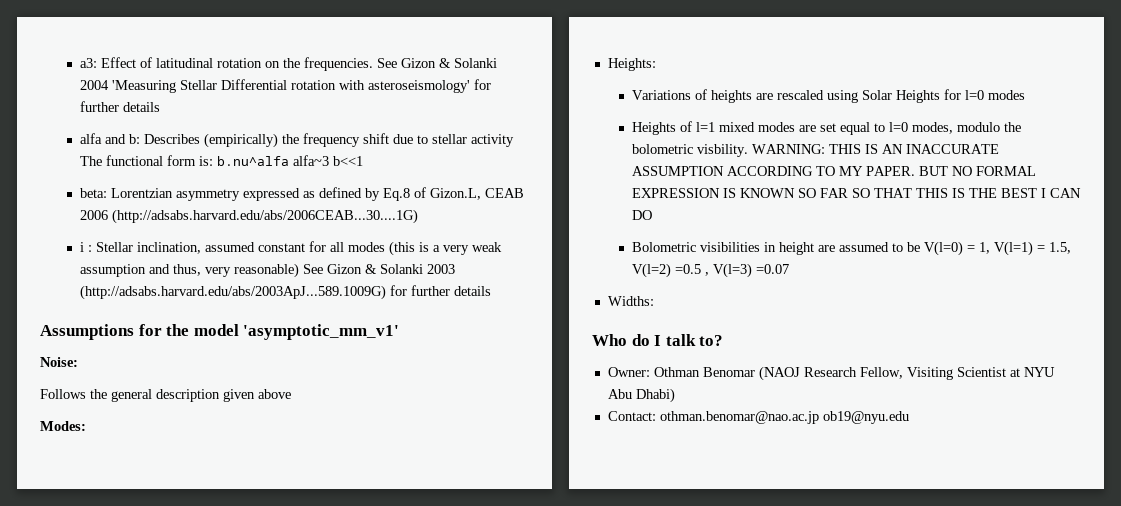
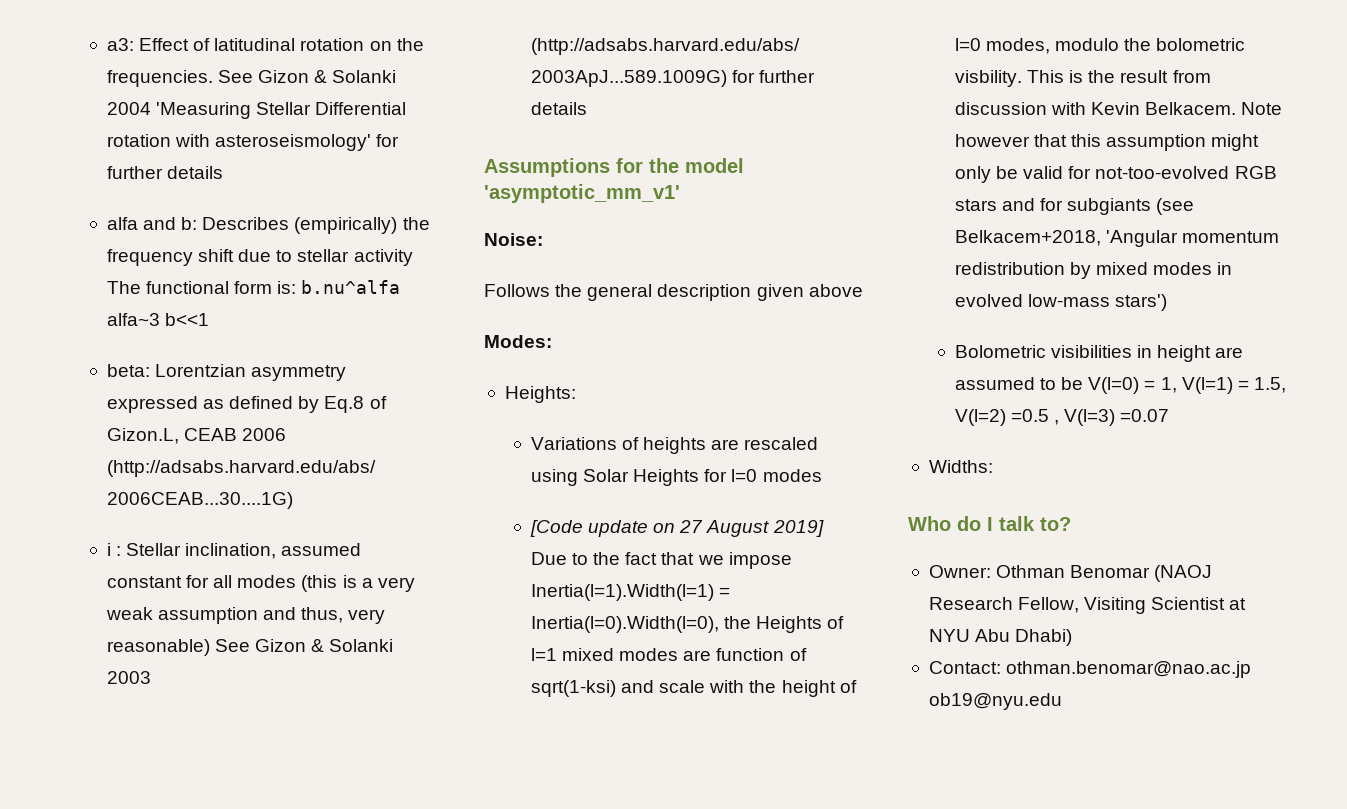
- Heights of l=1 mixed modes are set equal to l=0 modes, modulo the bolometric visbility.
+ [Code update on 27 August 2019] Due to the fact that we impose Inertia(l=1).Width(l=1) = Inertia(l=0).Width(l=0), the Heights of l=1 mixed modes are function of sqrt(1-ksi) and scale with the height of l=0 modes, modulo the bolometric visbility.
- WARNING: THIS IS AN INACCURATE ASSUMPTION ACCORDING TO MY PAPER. BUT NO FORMAL EXPRESSION IS KNOWN SO FAR SO THAT THIS IS THE BEST I CAN DO
+ This is the result from discussion with Kevin Belkacem. Note however that this assumption might only be valid for not-too-evolved RGB stars and for subgiants (see Belkacem+2018, 'Angular momentum redistribution by mixed modes in evolved low-mass stars')

